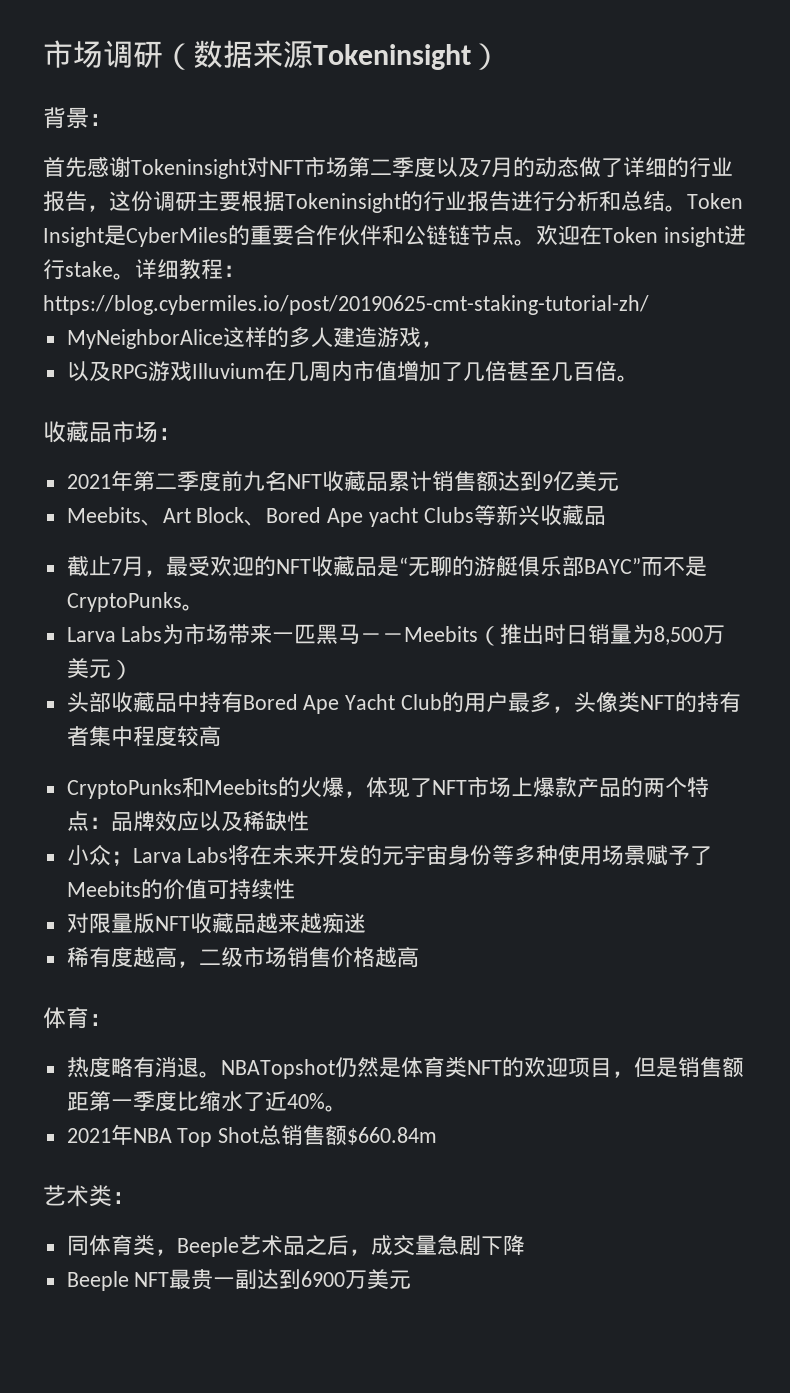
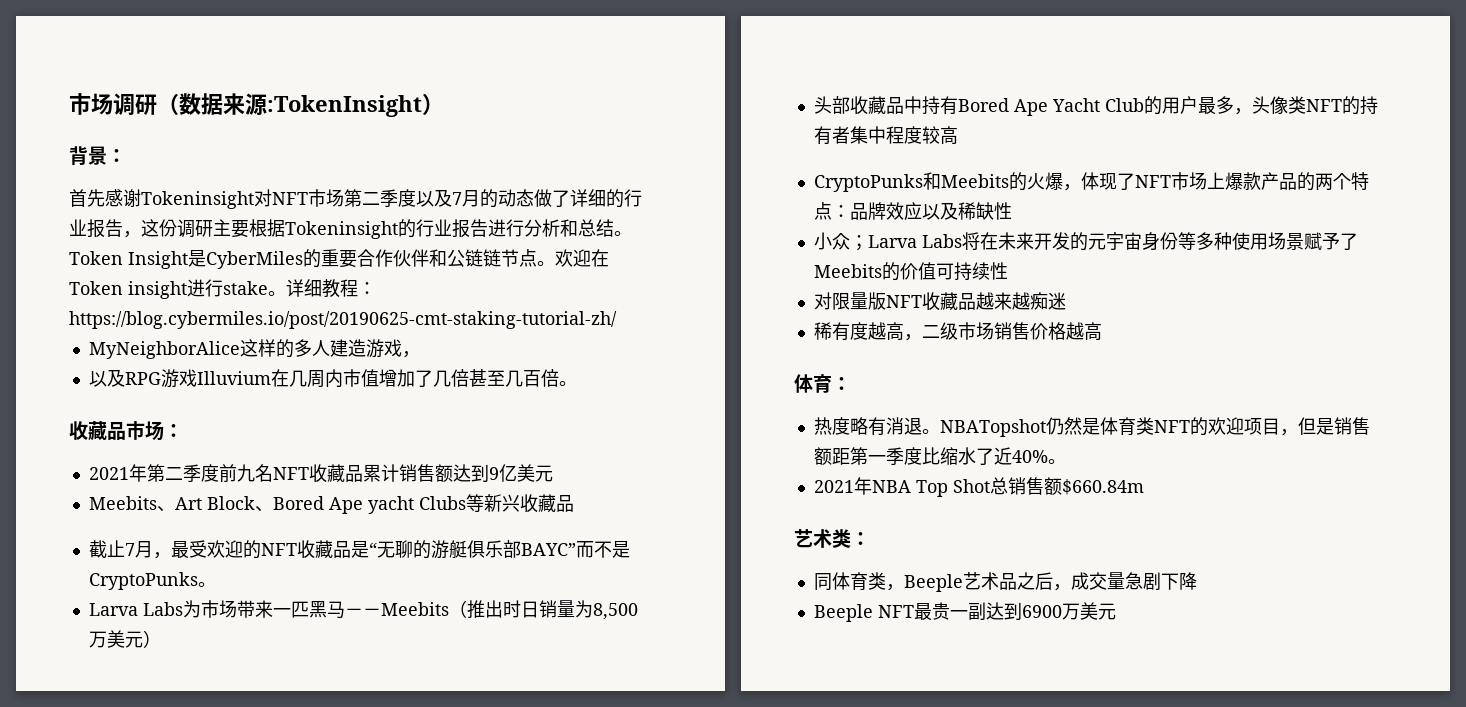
- 市场调研（数据来源Tokeninsight）
+ 市场调研（数据来源:TokenInsight）

